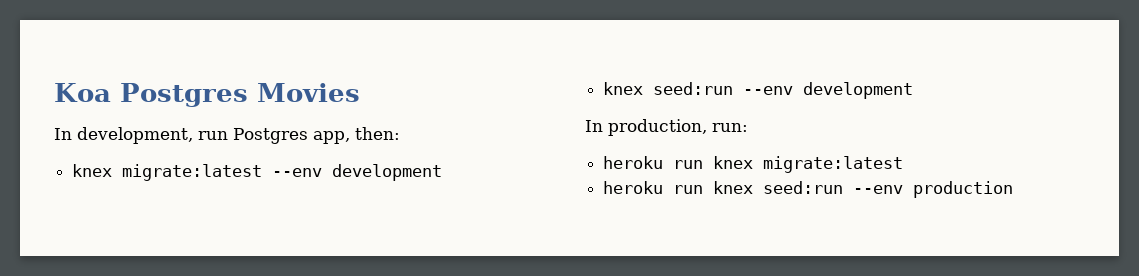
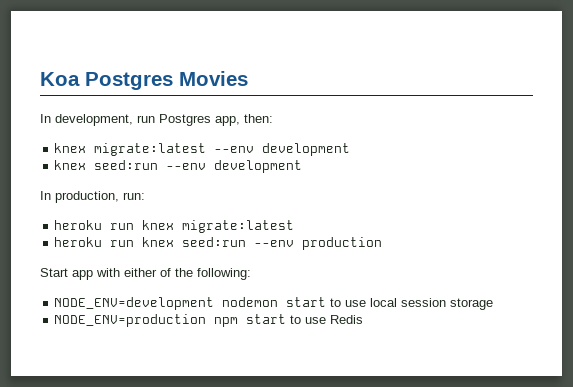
+ Start app with either of the following:
+ NODE_ENV=development nodemon start to use local session storage
+ NODE_ENV=production npm start to use Redis

